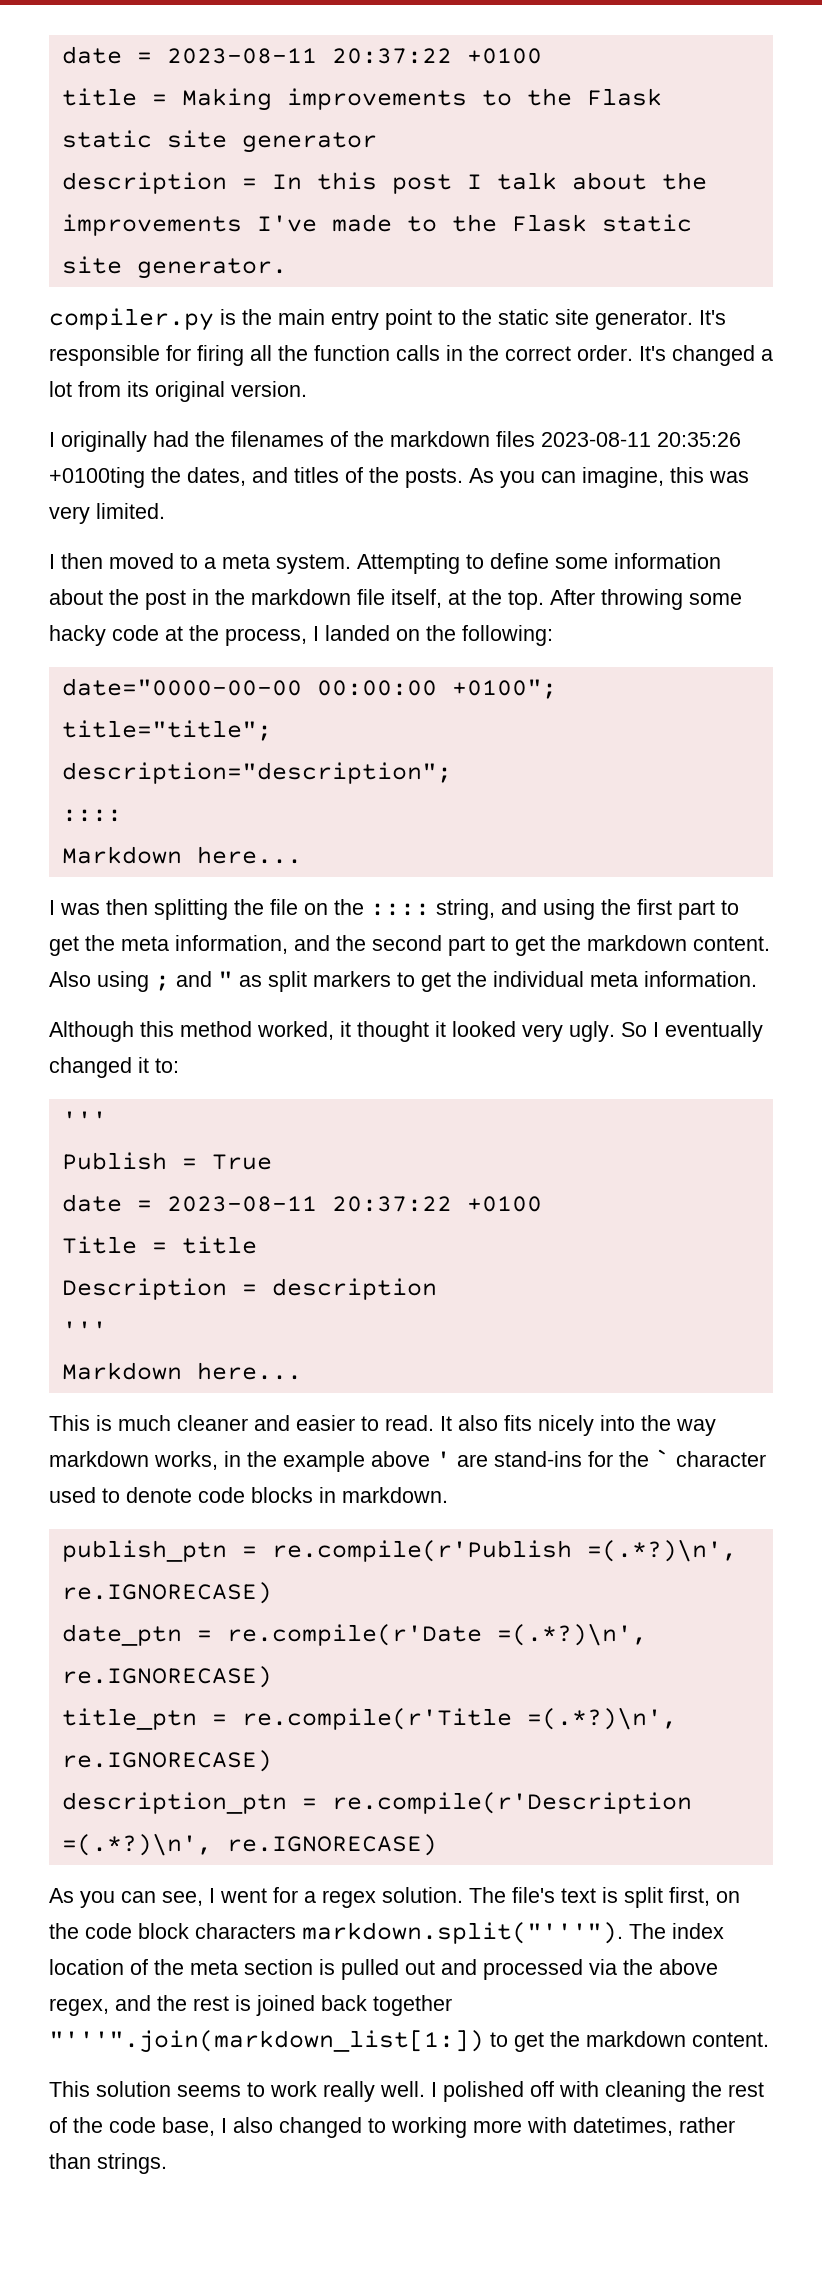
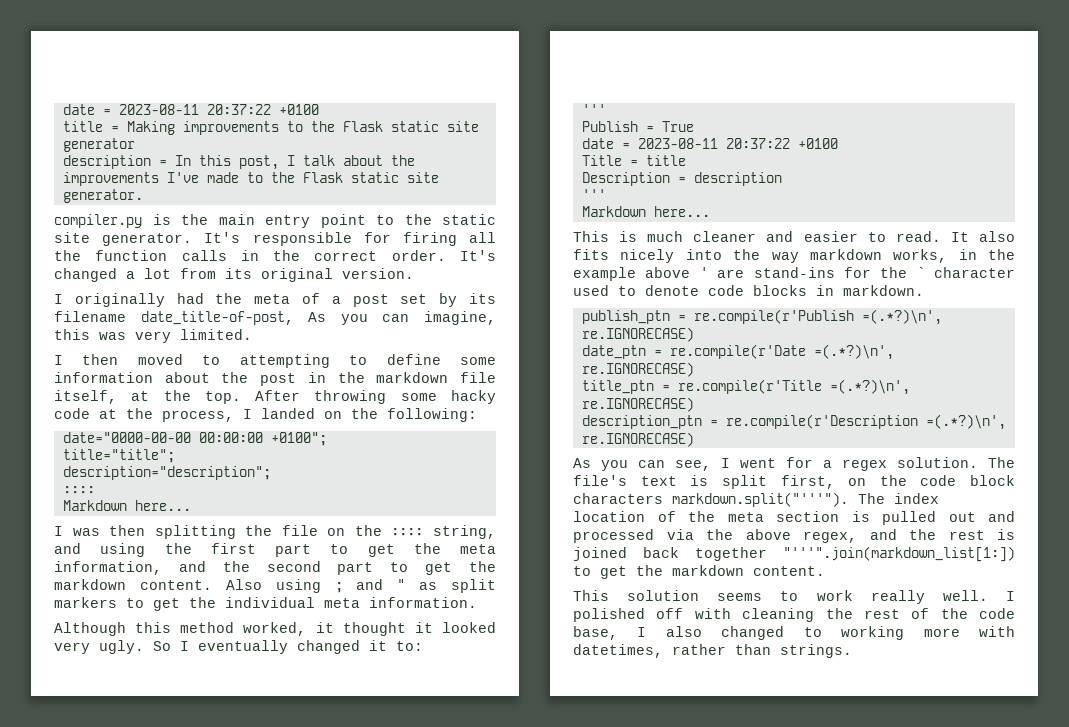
- description = In this post I talk about the improvements I've made to the Flask static site generator.
+ description = In this post, I talk about the improvements I've made to the Flask static site generator.
- I originally had the filenames of the markdown files 2023-08-11 20:35:26 +0100ting the dates, and titles of the posts. As you can imagine, this was very limited.
+ I originally had the meta of a post set by its filename date_title-of-post, As you can imagine, this was very limited.
- I then moved to a meta system. Attempting to define some information about the post in the markdown file itself, at the top.
+ I then moved to attempting to define some information about the post in the markdown file itself, at the top.

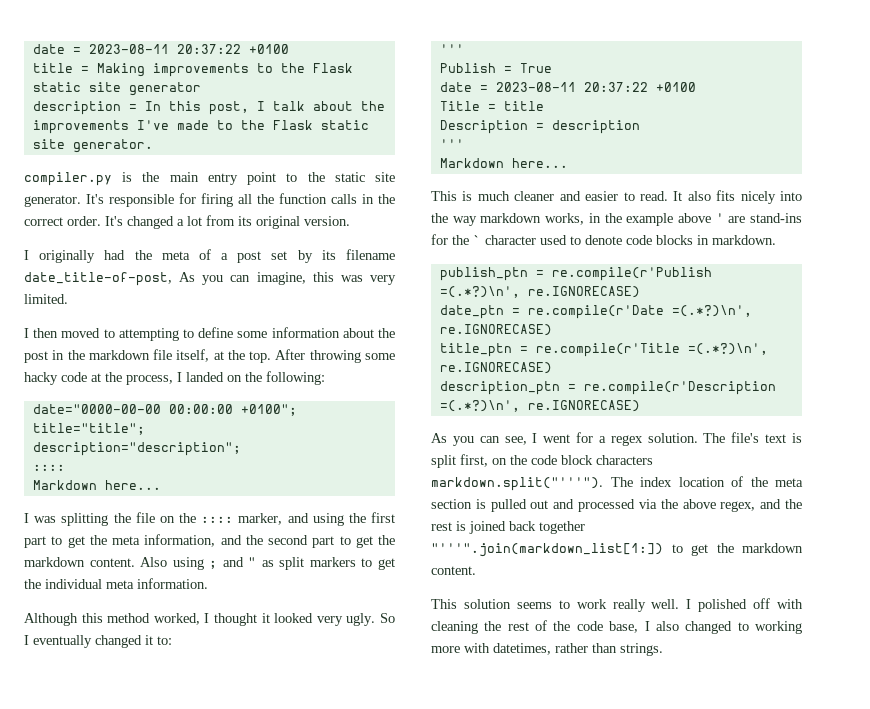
- I was then splitting the file on the :::: string, and using the first part to get the meta information, and the second part to get the markdown content.
+ I was splitting the file on the :::: marker, and using the first part to get the meta information, and the second part to get the markdown content.
- Although this method worked, it thought it looked very ugly.
+ Although this method worked, I thought it looked very ugly.

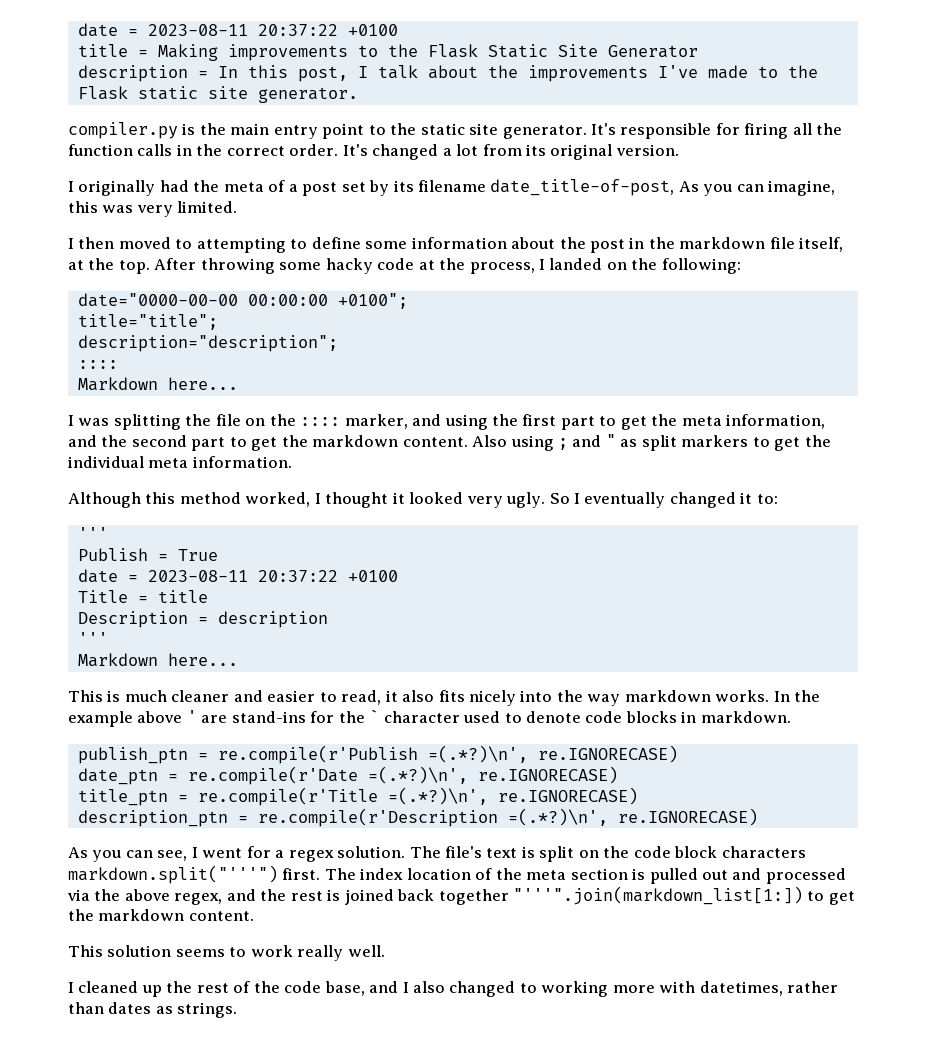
- title = Making improvements to the Flask static site generator
+ title = Making improvements to the Flask Static Site Generator
- This is much cleaner and easier to read. It also fits nicely into the way markdown works, in the example above ' are stand-ins for the ` character used to denote code blocks in markdown.
+ This is much cleaner and easier to read, it also fits nicely into the way markdown works. In the example above ' are stand-ins for the ` character used to denote code blocks in markdown.
- The file's text is split first, on the code block characters markdown.split("'''"). The index location of the meta section is pulled out and processed via the above regex, and the rest is joined back together "'''".join(markdown_list[1:]) to get the markdown content.
+ The file's text is split on the code block characters markdown.split("'''") first. The index location of the meta section is pulled out and processed via the above regex, and the rest is joined back together "'''".join(markdown_list[1:]) to get the markdown content.
- This solution seems to work really well. I polished off with cleaning the rest of the code base, I also changed to working more with datetimes, rather than strings.
+ This solution seems to work really well.
+ I cleaned up the rest of the code base, and I also changed to working more with datetimes, rather than dates as strings.

